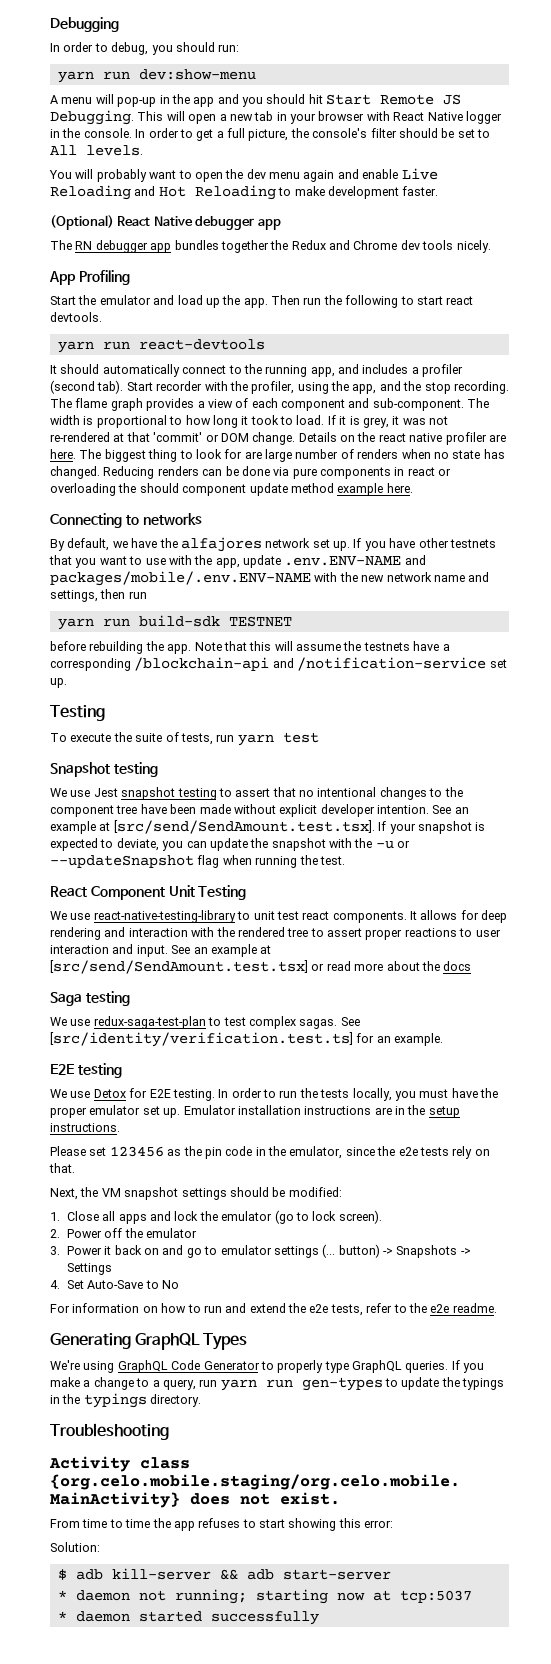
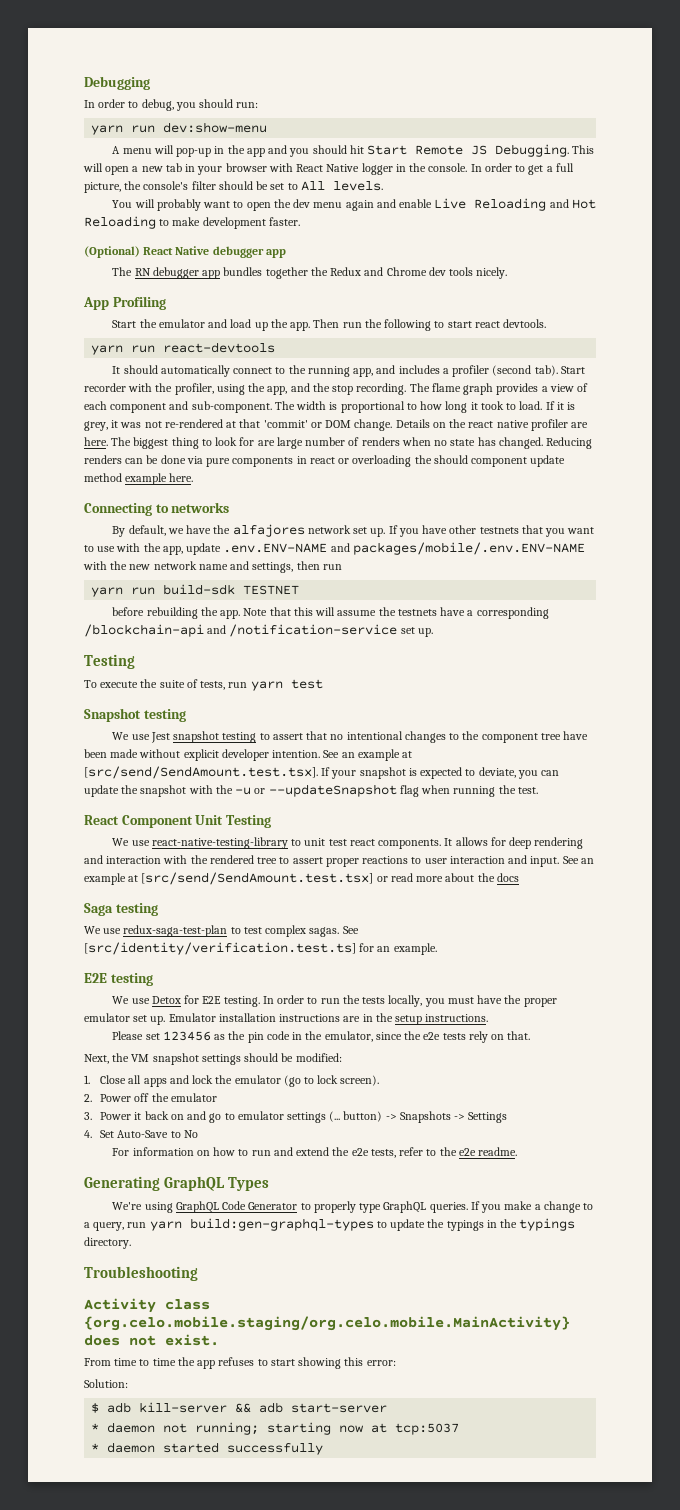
- If you make a change to a query, run yarn run gen-types to update the typings in the typings directory.
+ If you make a change to a query, run yarn build:gen-graphql-types to update the typings in the typings directory.

